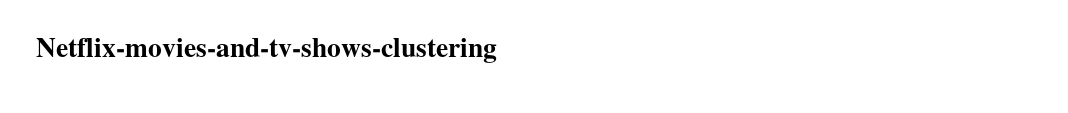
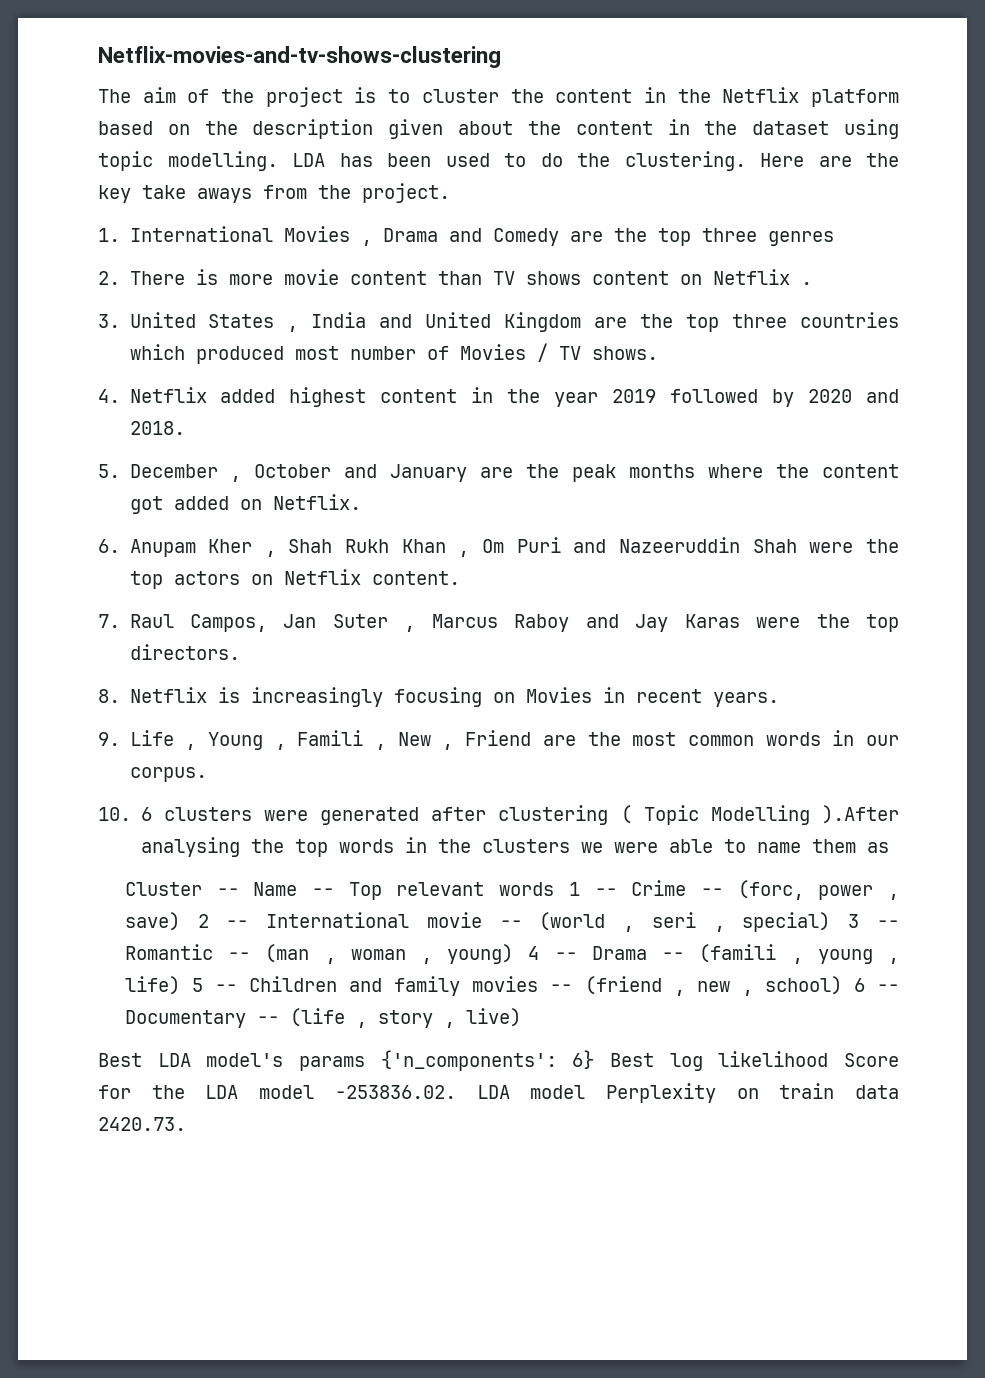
+ The aim of the project is to cluster the content in the Netflix platform based on the description given about the content in the dataset using topic modelling. LDA has been used to do the clustering. Here are the key take aways from the project.
+ 1. International Movies , Drama and Comedy are the top three genres
+ 2. There is more movie content than TV shows content on Netflix .
+ 3. United States , India and United Kingdom are the top three countries which produced most number of Movies / TV shows.
+ 4. Netflix added highest content in the year 2019 followed by 2020 and 2018.
+ 5. December , October and January are the peak months where the content got added on Netflix.
+ 6. Anupam Kher , Shah Rukh Khan , Om Puri and Nazeeruddin Shah were the top actors on Netflix content.
+ 7. Raul Campos, Jan Suter , Marcus Raboy and Jay Karas were the top directors.
+ 8. Netflix is increasingly focusing on Movies in recent years.
+ 9. Life , Young , Famili , New , Friend are the most common words in our corpus.
+ 10. 6 clusters were generated after clustering ( Topic Modelling ).After analysing the top words in the clusters we were able to name them as
+ Cluster -- Name -- Top relevant words 1 -- Crime -- (forc, power , save) 2 -- International movie -- (world , seri , special) 3 -- Romantic -- (man , woman , young) 4 -- Drama -- (famili , young , life) 5 -- Children and family movies -- (friend , new , school) 6 -- Documentary -- (life , story , live)
+ Best LDA model's params {'n_components': 6} Best log likelihood Score for the LDA model -253836.02. LDA model Perplexity on train data 2420.73.

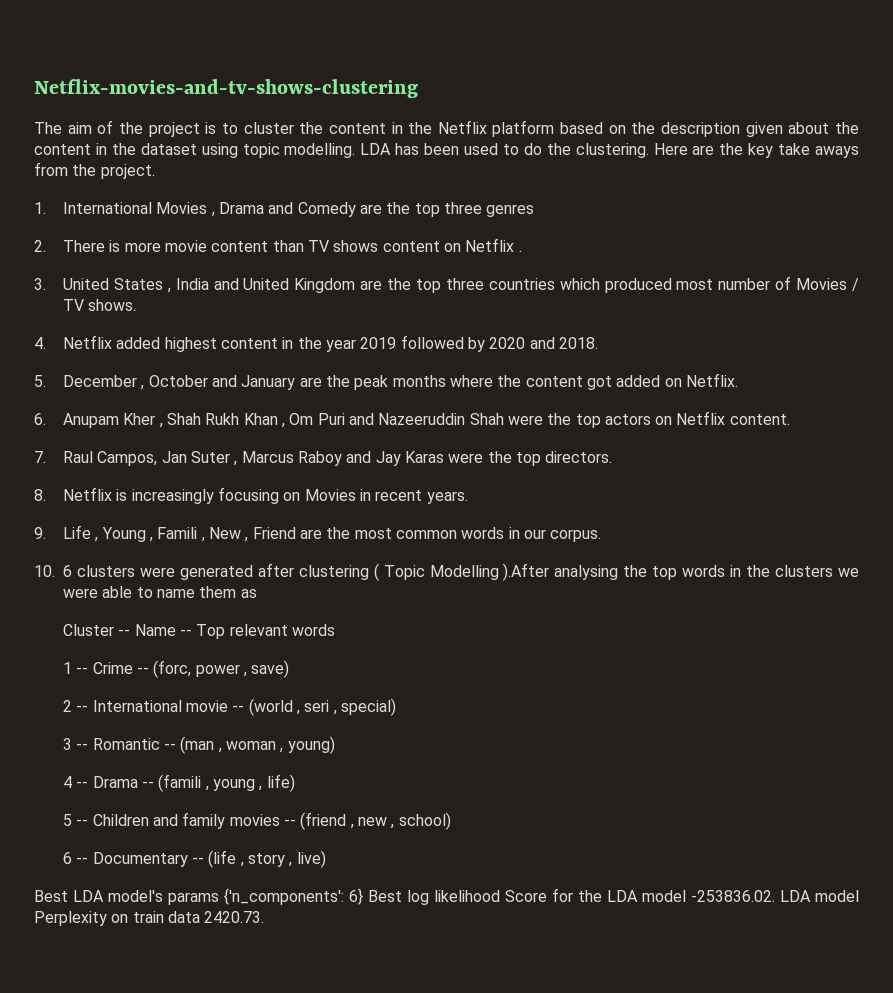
- Cluster -- Name -- Top relevant words 1 -- Crime -- (forc, power , save) 2 -- International movie -- (world , seri , special) 3 -- Romantic -- (man , woman , young) 4 -- Drama -- (famili , young , life) 5 -- Children and family movies -- (friend , new , school) 6 -- Documentary -- (life , story , live)
+ Cluster -- Name -- Top relevant words
+ 1 -- Crime -- (forc, power , save)
+ 2 -- International movie -- (world , seri , special)
+ 3 -- Romantic -- (man , woman , young)
+ 4 -- Drama -- (famili , young , life)
+ 5 -- Children and family movies -- (friend , new , school)
+ 6 -- Documentary -- (life , story , live)

